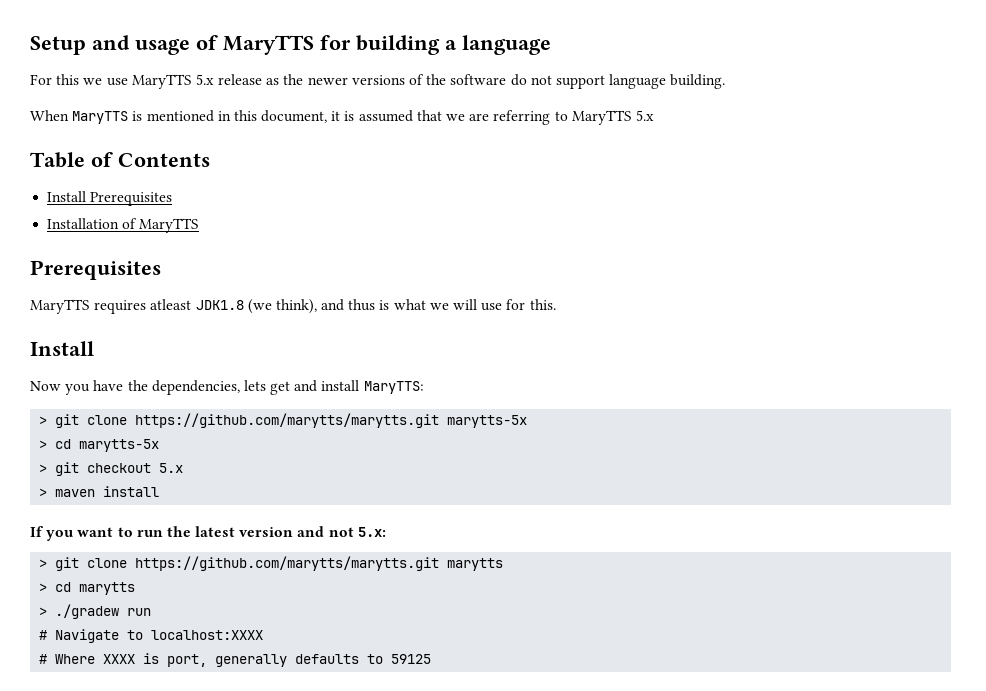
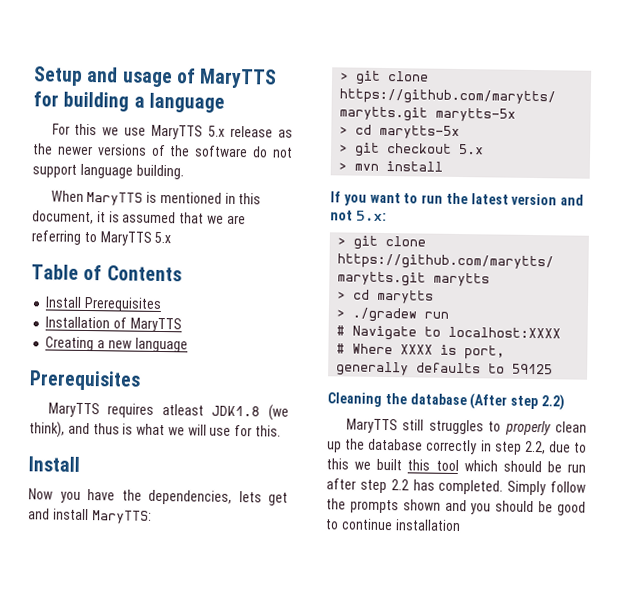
+ Creating a new language
- > maven install
+ > mvn install
+ Cleaning the database (After step 2.2)
+ MaryTTS still struggles to properly clean up the database correctly in step 2.2, due to this we built this tool which should be run after step 2.2 has completed. Simply follow the prompts shown and you should be good to continue installation

